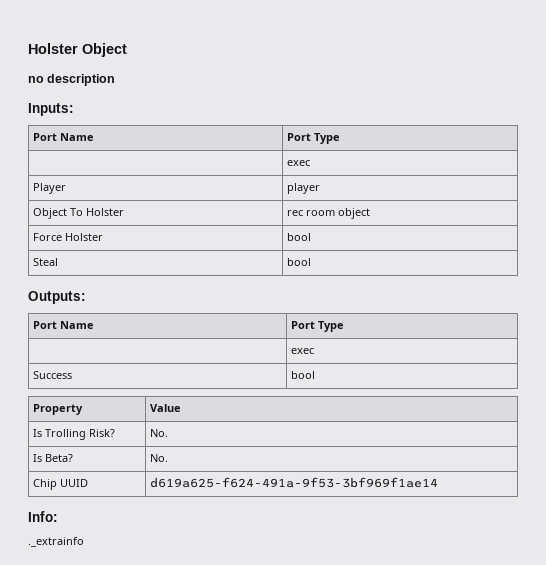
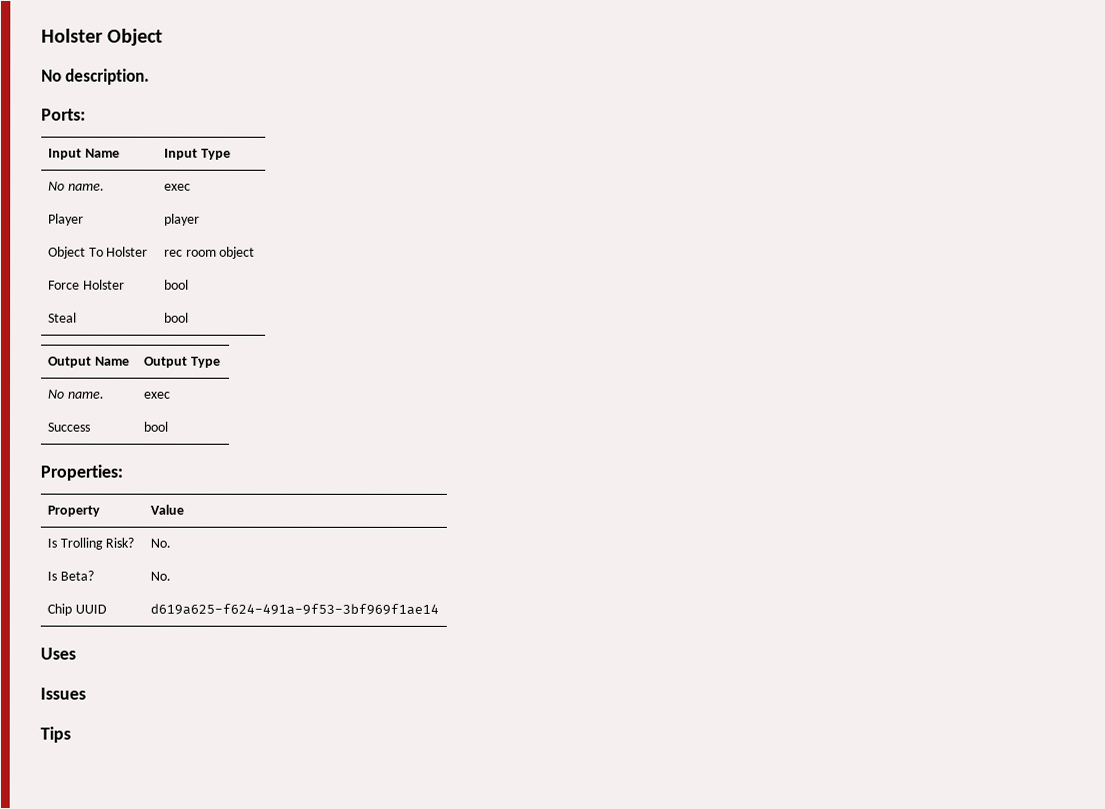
- no description
- Inputs:
- Port Name | Port Type
- | exec
+ No description.
+ Ports:
+ Input Name | Input Type
+ No name. | exec
- Outputs:
- Port Name | Port Type
- | exec
+ Output Name | Output Type
+ No name. | exec
+ Properties:
- Info:
- ._extrainfo
+ Uses
+ Issues
+ Tips

